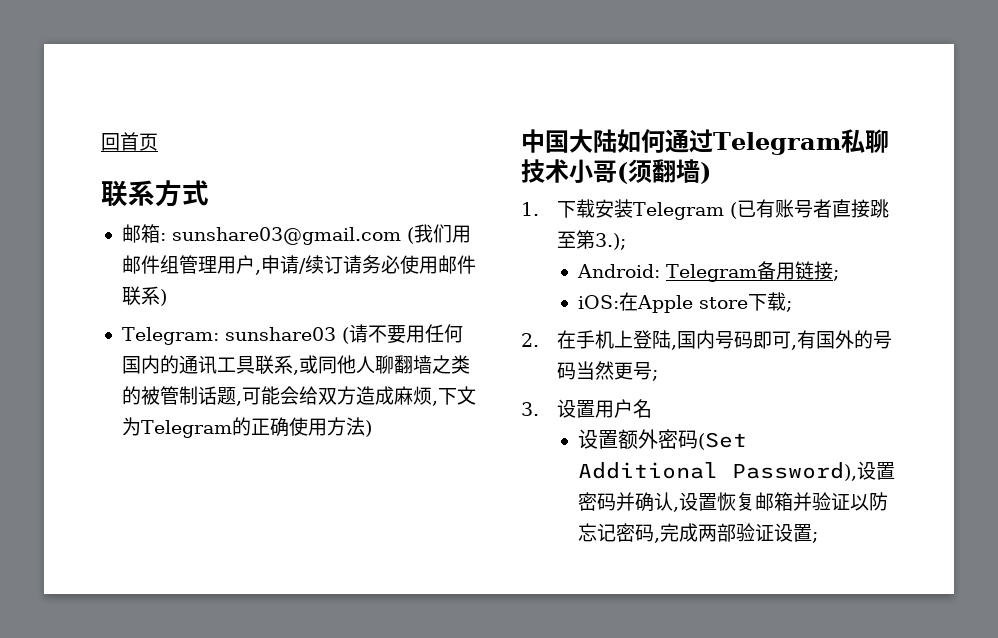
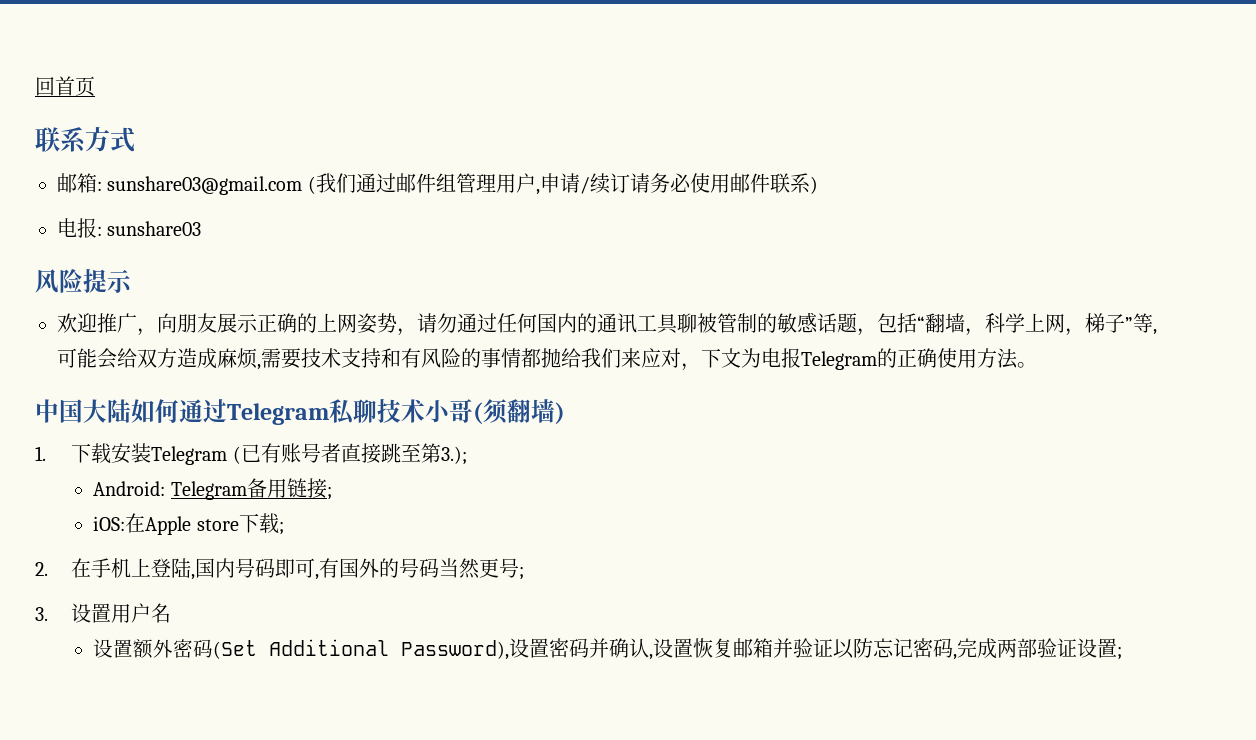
- 邮箱: sunshare03@gmail.com (我们用邮件组管理用户,申请/续订请务必使用邮件联系)
+ 邮箱: sunshare03@gmail.com (我们通过邮件组管理用户,申请/续订请务必使用邮件联系)
- Telegram: sunshare03 (请不要用任何国内的通讯工具联系,或同他人聊翻墙之类的被管制话题,可能会给双方造成麻烦,下文为Telegram的正确使用方法)
+ 电报: sunshare03
+ 风险提示
+ 欢迎推广，向朋友展示正确的上网姿势，请勿通过任何国内的通讯工具聊被管制的敏感话题，包括“翻墙，科学上网，梯子”等,可能会给双方造成麻烦,需要技术支持和有风险的事情都抛给我们来应对，下文为电报Telegram的正确使用方法。

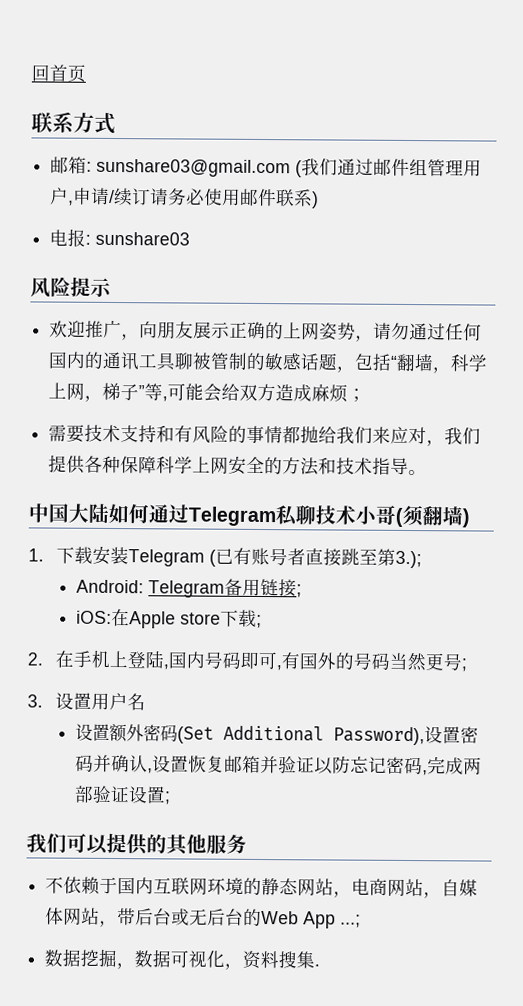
- 欢迎推广，向朋友展示正确的上网姿势，请勿通过任何国内的通讯工具聊被管制的敏感话题，包括“翻墙，科学上网，梯子”等,可能会给双方造成麻烦,需要技术支持和有风险的事情都抛给我们来应对，下文为电报Telegram的正确使用方法。
+ 欢迎推广，向朋友展示正确的上网姿势，请勿通过任何国内的通讯工具聊被管制的敏感话题，包括“翻墙，科学上网，梯子”等,可能会给双方造成麻烦；
+ 需要技术支持和有风险的事情都抛给我们来应对，我们提供各种保障科学上网安全的方法和技术指导。
+ 我们可以提供的其他服务
+ 不依赖于国内互联网环境的静态网站，电商网站，自媒体网站，带后台或无后台的Web App ...;
+ 数据挖掘，数据可视化，资料搜集.

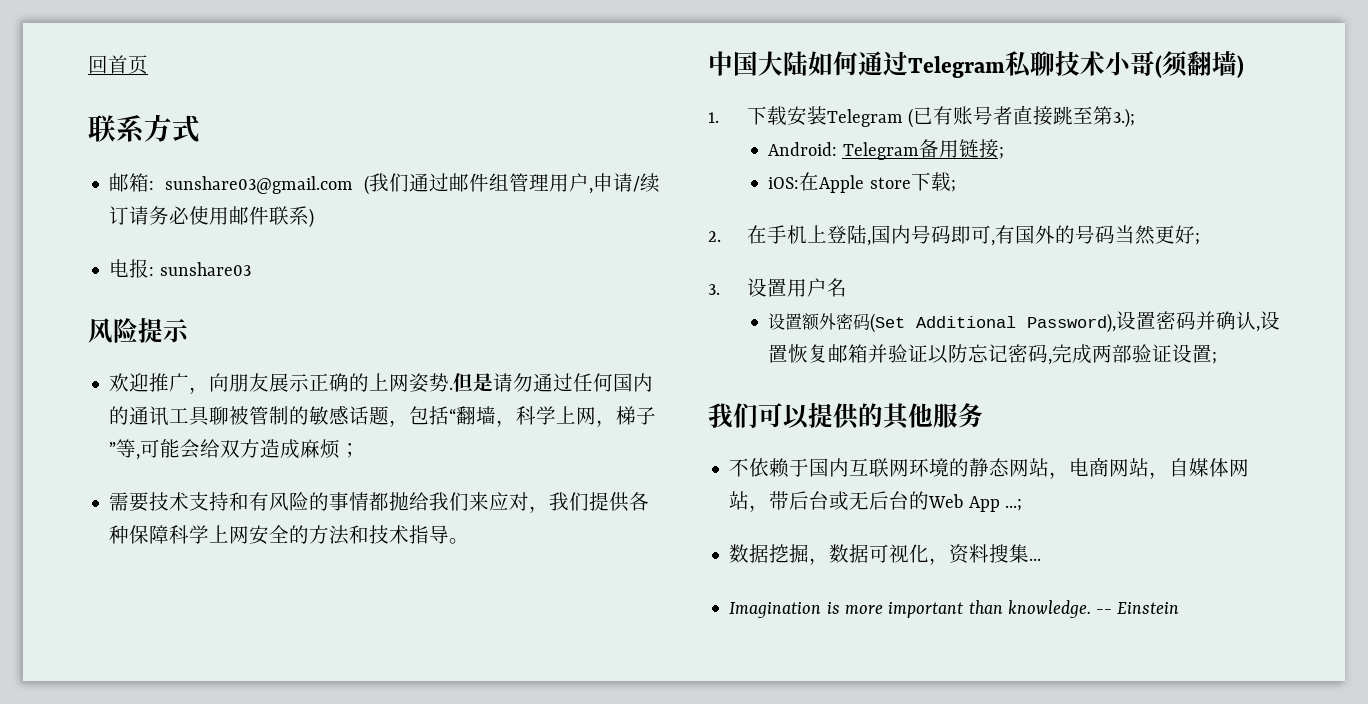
- 欢迎推广，向朋友展示正确的上网姿势，请勿通过任何国内的通讯工具聊被管制的敏感话题，包括“翻墙，科学上网，梯子”等,可能会给双方造成麻烦；
+ 欢迎推广，向朋友展示正确的上网姿势.但是请勿通过任何国内的通讯工具聊被管制的敏感话题，包括“翻墙，科学上网，梯子”等,可能会给双方造成麻烦；
- 2.在手机上登陆,国内号码即可,有国外的号码当然更号;
+ 2.在手机上登陆,国内号码即可,有国外的号码当然更好;
- 数据挖掘，数据可视化，资料搜集.
+ 数据挖掘，数据可视化，资料搜集...
+ Imagination is more important than knowledge. -- Einstein

